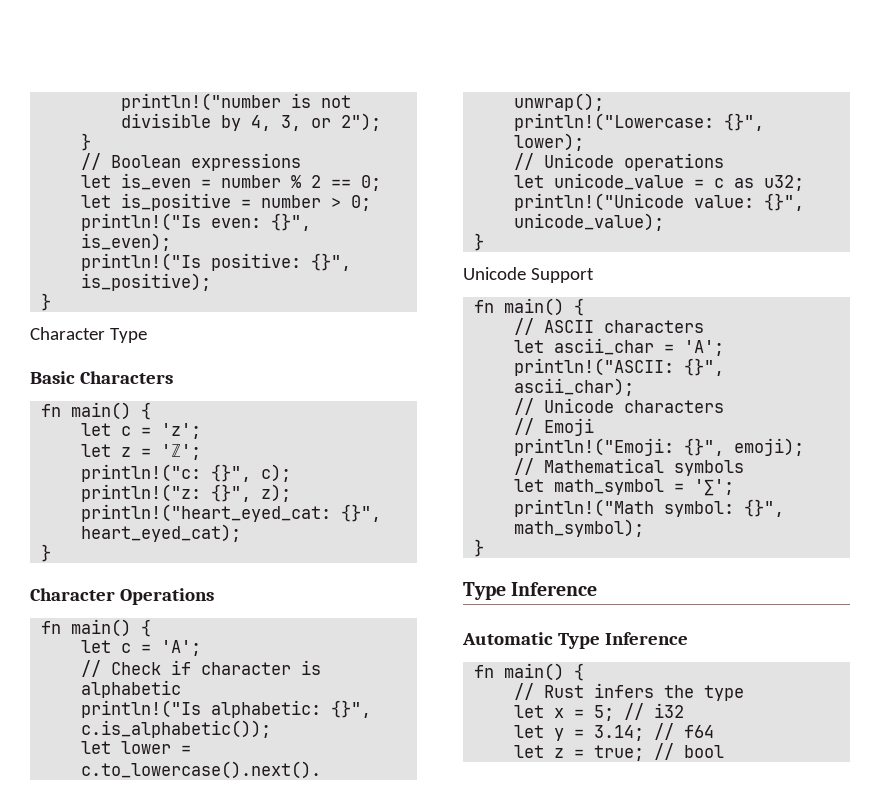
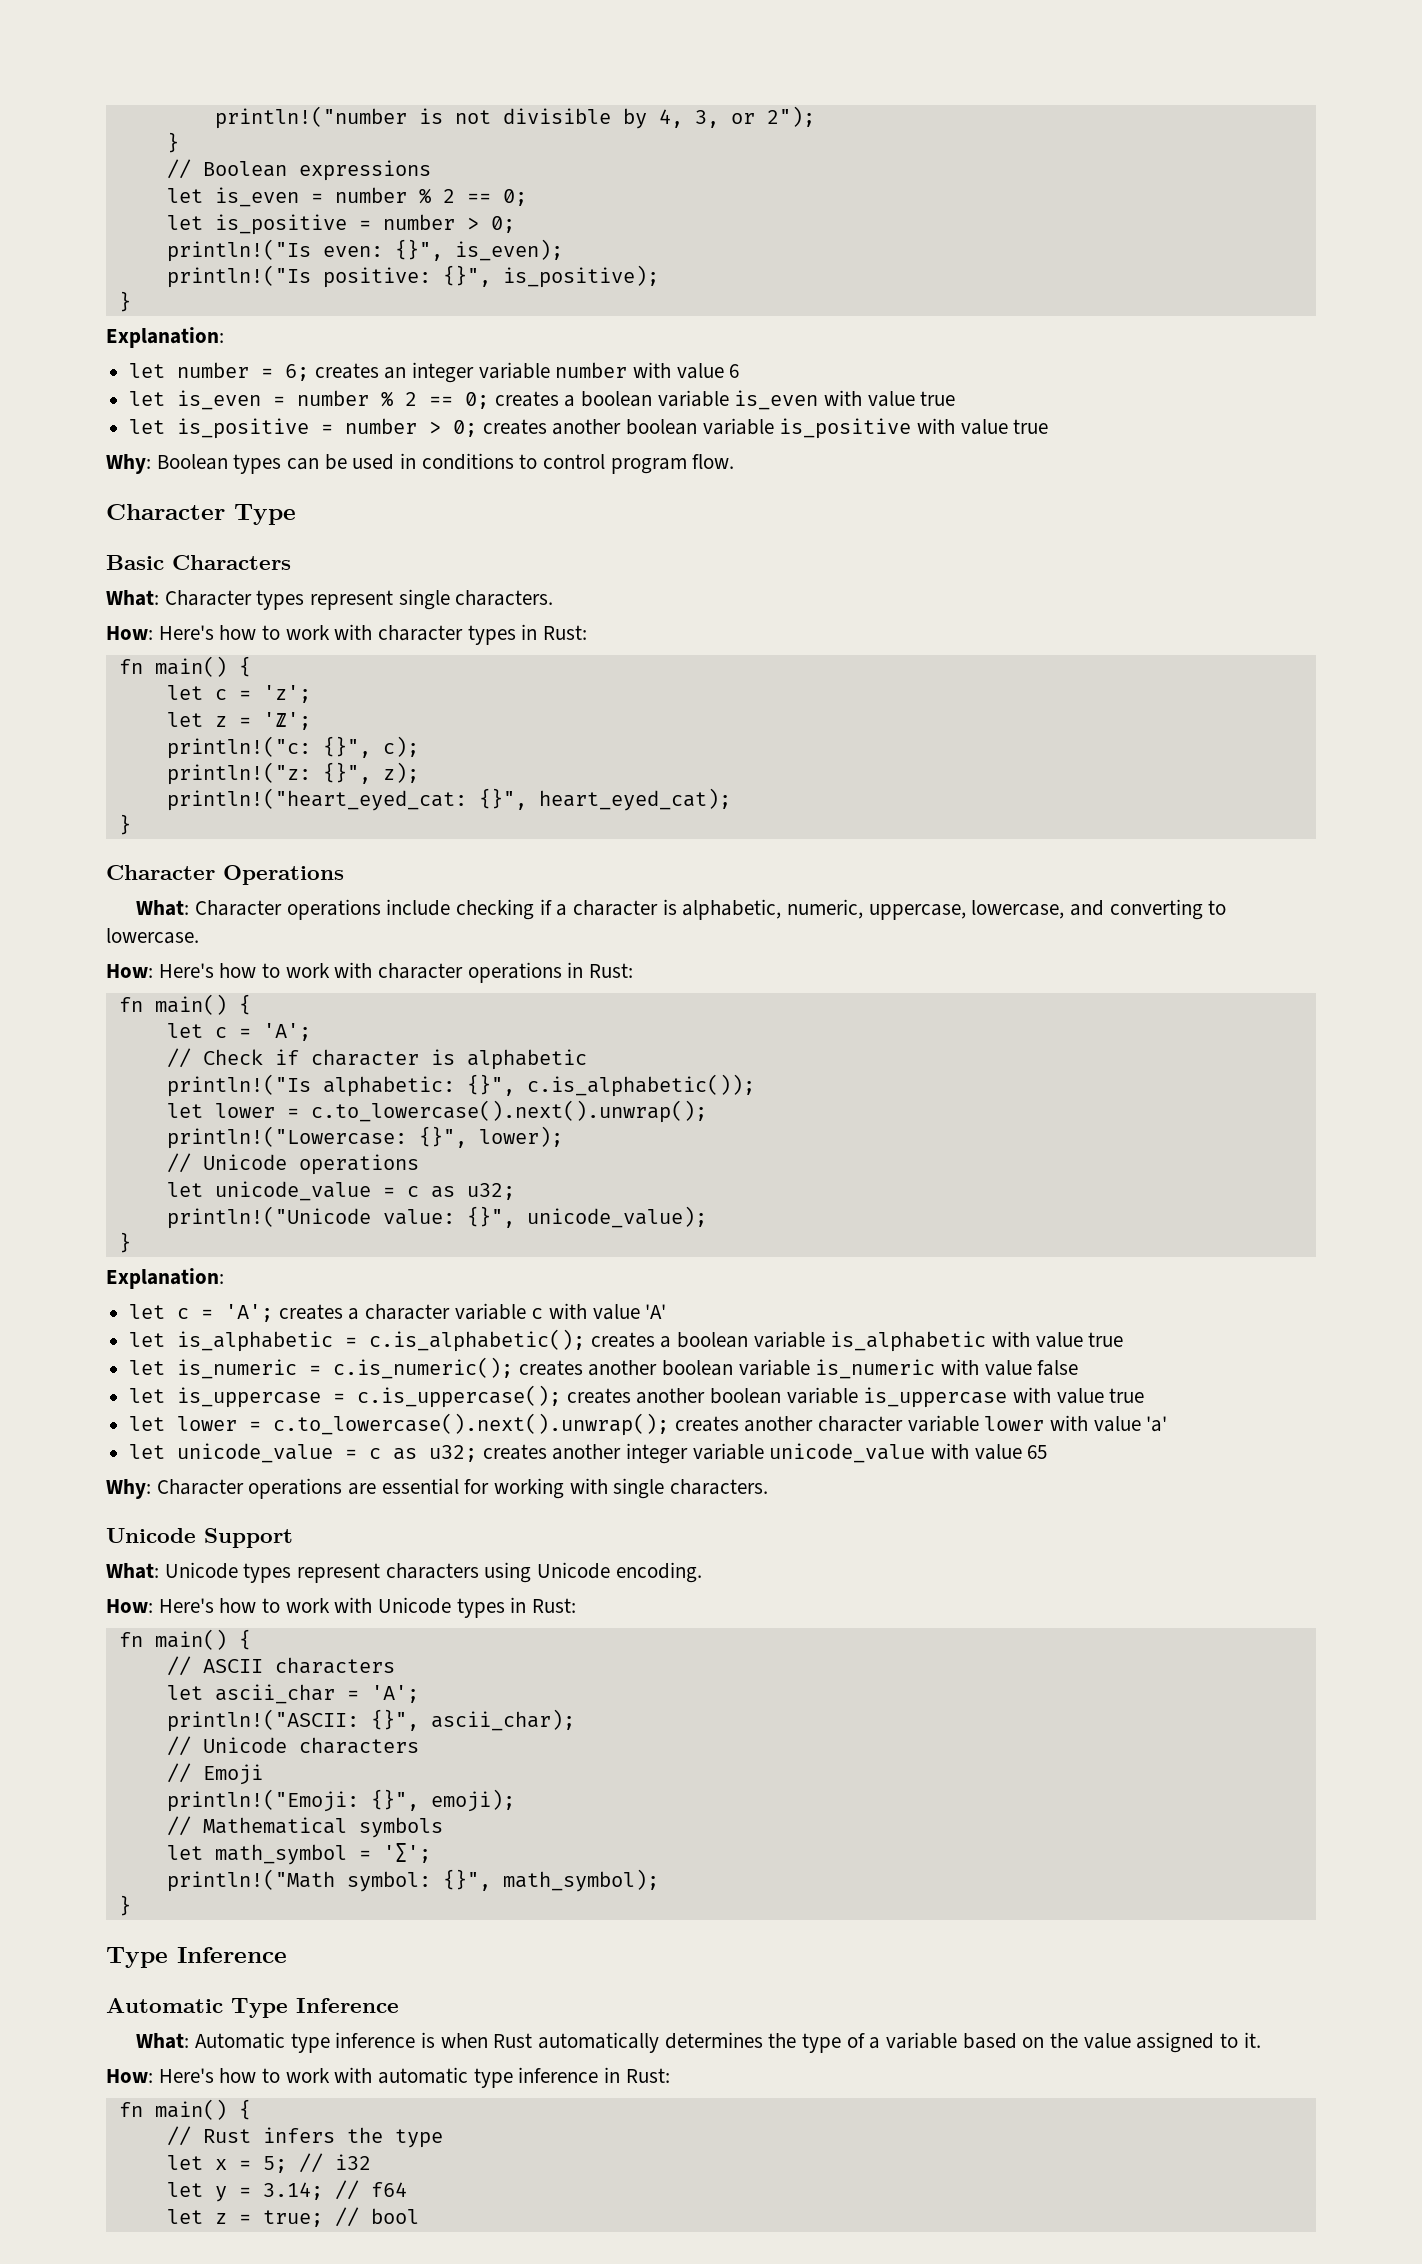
  println!("Is positive: {}", is_positive);
  }
+ Explanation:
+ let number = 6; creates an integer variable number with value 6
+ let is_even = number % 2 == 0; creates a boolean variable is_even with value true
+ let is_positive = number > 0; creates another boolean variable is_positive with value true
+ Why: Boolean types can be used in conditions to control program flow.
  Character Type
  Basic Characters
+ What: Character types represent single characters.
+ How: Here's how to work with character types in Rust:
+ What: Character operations include checking if a character is alphabetic, numeric, uppercase, lowercase, and converting to lowercase.
+ How: Here's how to work with character operations in Rust:
  println!("Unicode value: {}", unicode_value);
  }
+ Explanation:
+ let c = 'A'; creates a character variable c with value 'A'
+ let is_alphabetic = c.is_alphabetic(); creates a boolean variable is_alphabetic with value true
+ let is_numeric = c.is_numeric(); creates another boolean variable is_numeric with value false
+ let is_uppercase = c.is_uppercase(); creates another boolean variable is_uppercase with value true
+ let lower = c.to_lowercase().next().unwrap(); creates another character variable lower with value 'a'
+ let unicode_value = c as u32; creates another integer variable unicode_value with value 65
+ Why: Character operations are essential for working with single characters.
  Unicode Support
+ What: Unicode types represent characters using Unicode encoding.
+ How: Here's how to work with Unicode types in Rust:
+ What: Automatic type inference is when Rust automatically determines the type of a variable based on the value assigned to it.
+ How: Here's how to work with automatic type inference in Rust:

